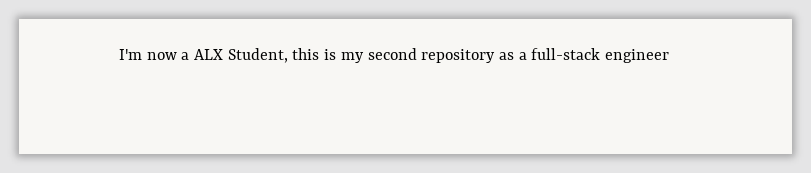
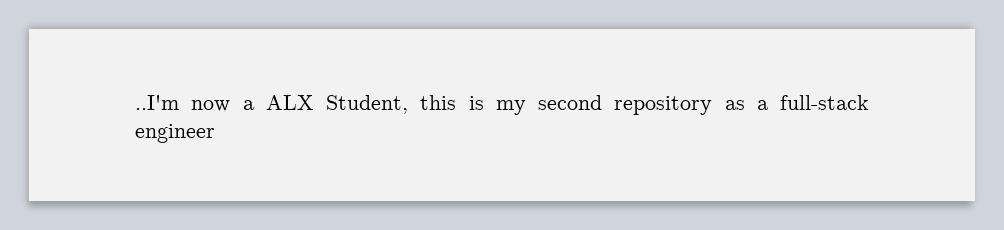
- I'm now a ALX Student, this is my second repository as a full-stack engineer
+ ..I'm now a ALX Student, this is my second repository as a full-stack engineer

